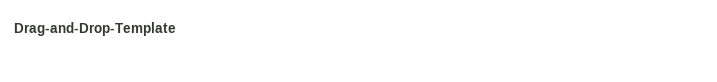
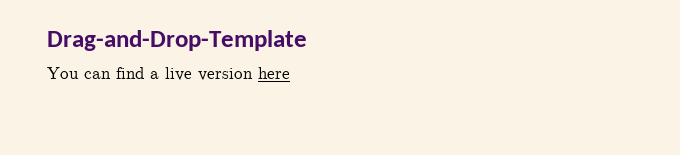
+ You can find a live version here

